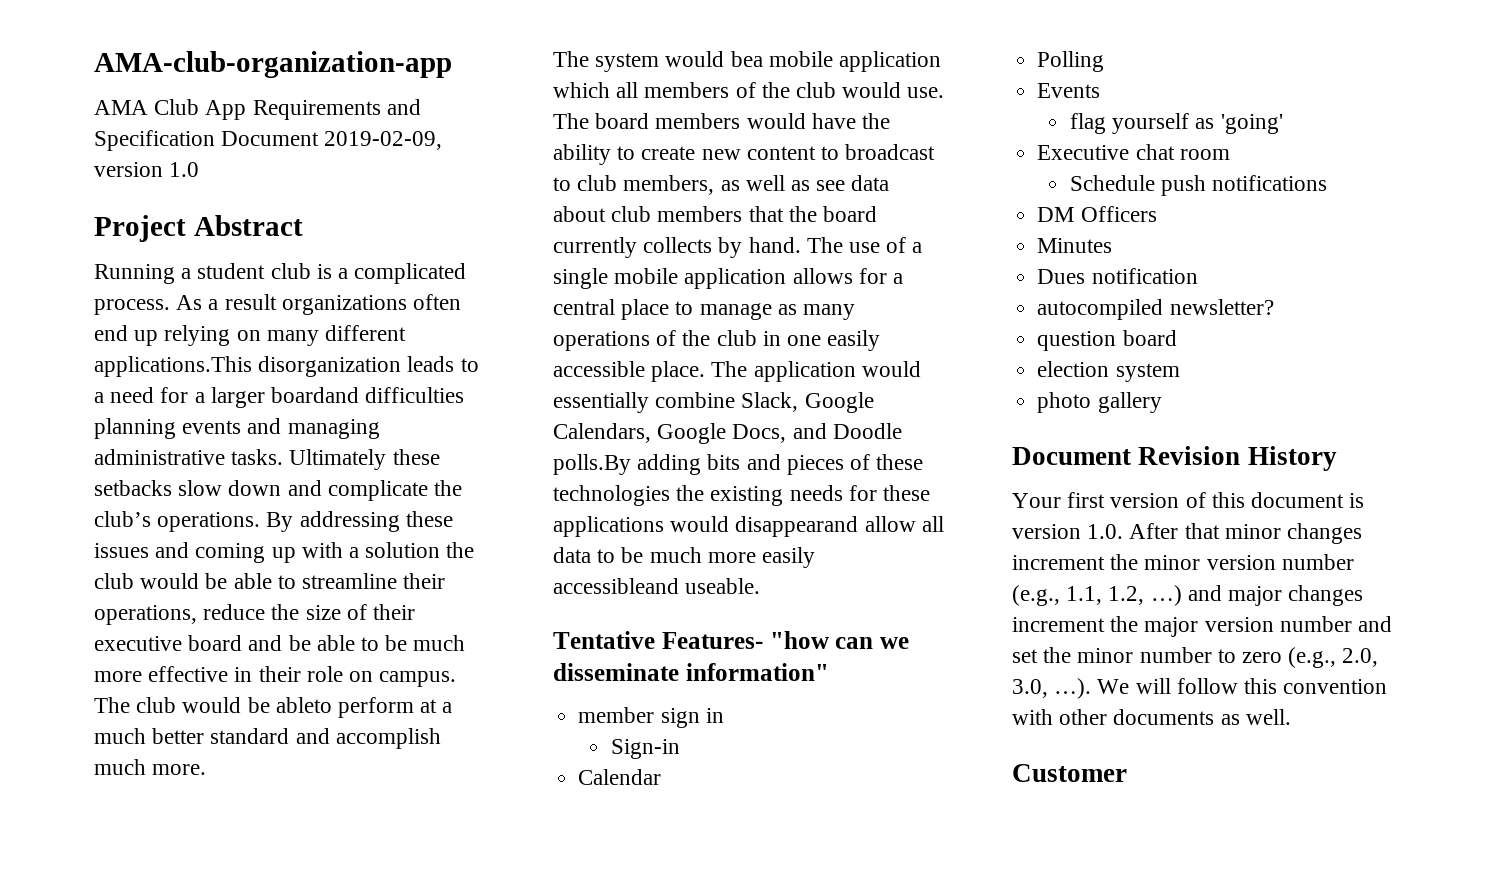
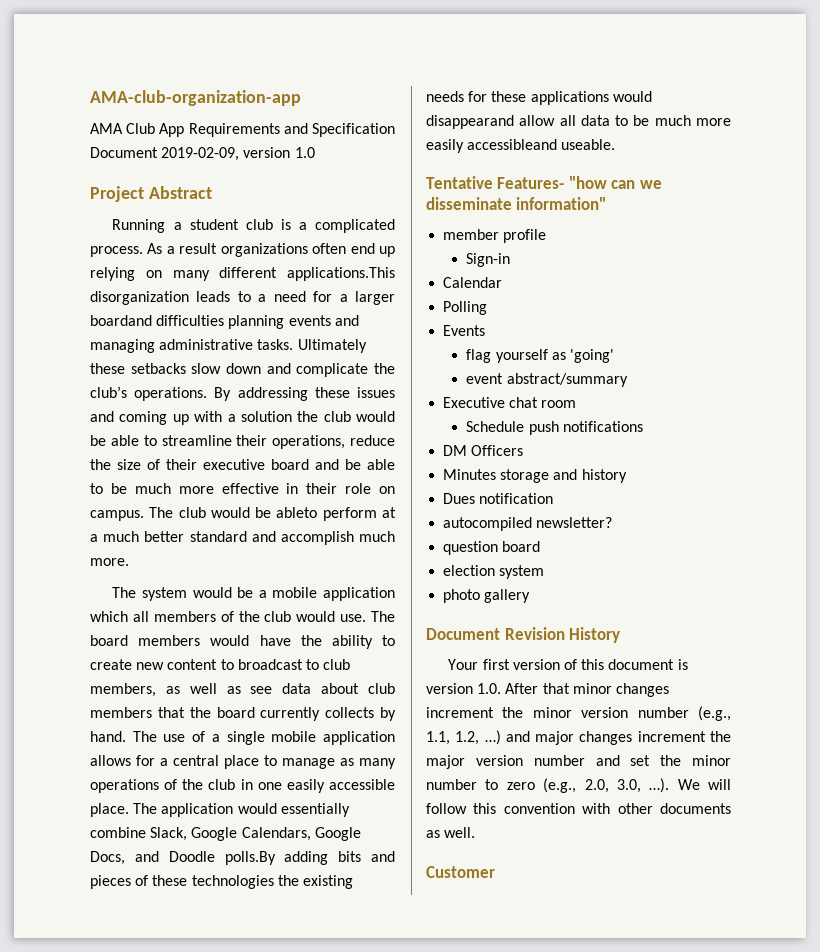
- The system would bea mobile application which all members of the club would use.
+ The system would be a mobile application which all members of the club would use.
- member sign in
+ member profile
+ event abstract/summary
- Minutes
+ Minutes storage and history

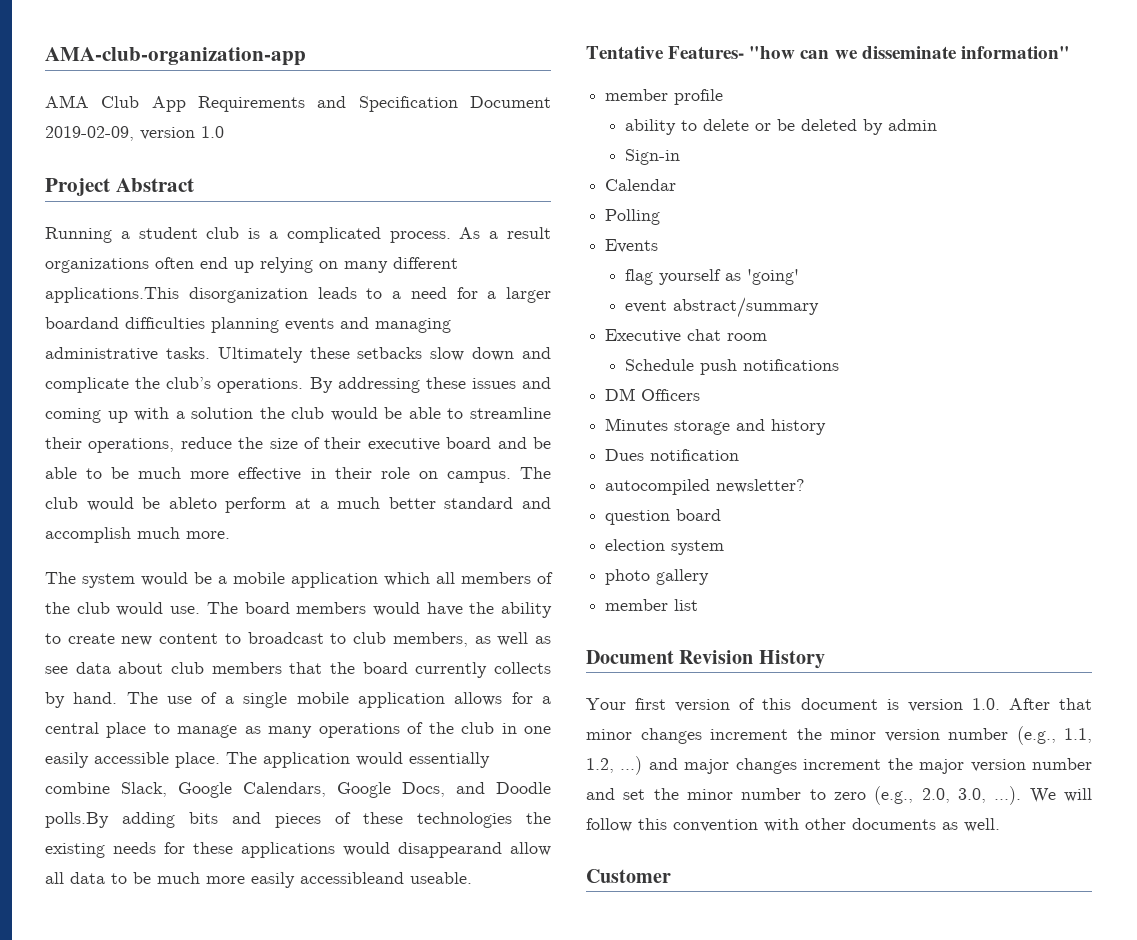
+ ability to delete or be deleted by admin
+ member list

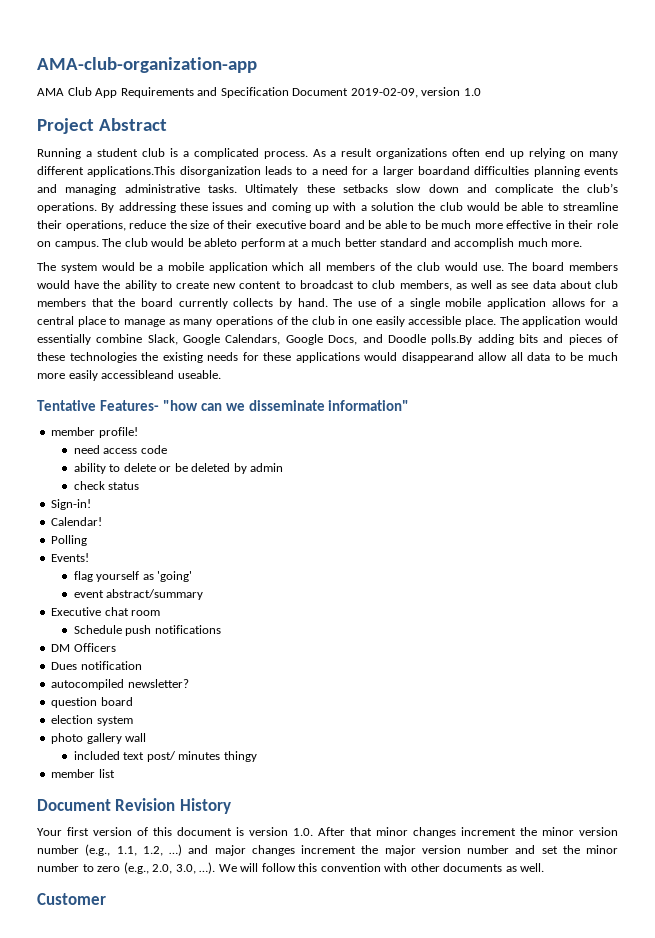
- member profile
+ member profile!
+ need access code
- Sign-in
- Calendar
+ check status
+ Sign-in!
+ Calendar!
- Events
+ Events!
- Minutes storage and history
- photo gallery
+ photo gallery wall
+ included text post/ minutes thingy

